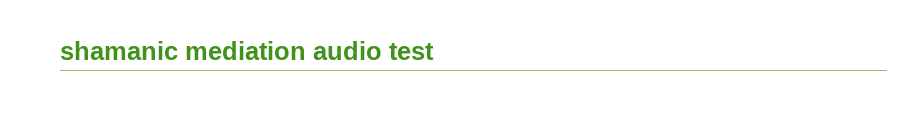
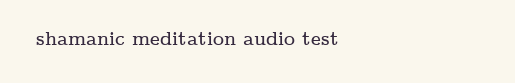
- shamanic mediation audio test
+ shamanic meditation audio test

